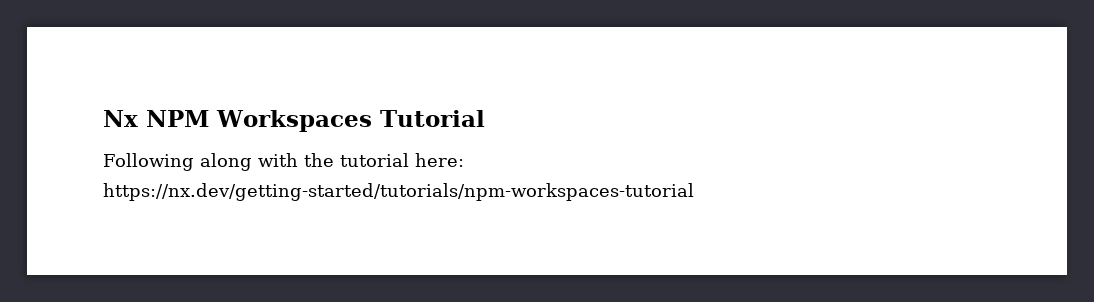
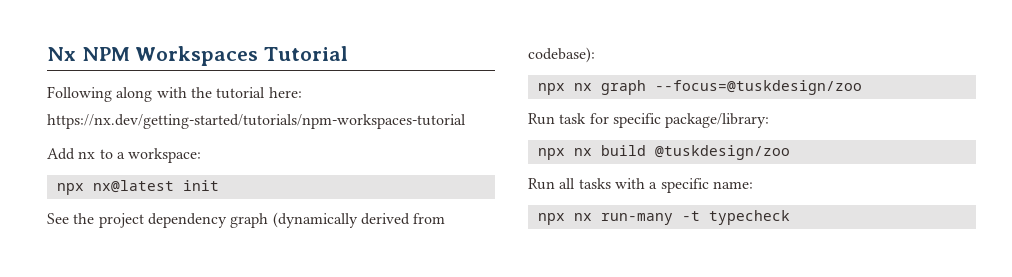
+ Add nx to a workspace:
+ npx nx@latest init
+ See the project dependency graph (dynamically derived from codebase):
+ npx nx graph --focus=@tuskdesign/zoo
+ Run task for specific package/library:
+ npx nx build @tuskdesign/zoo
+ Run all tasks with a specific name:
+ npx nx run-many -t typecheck

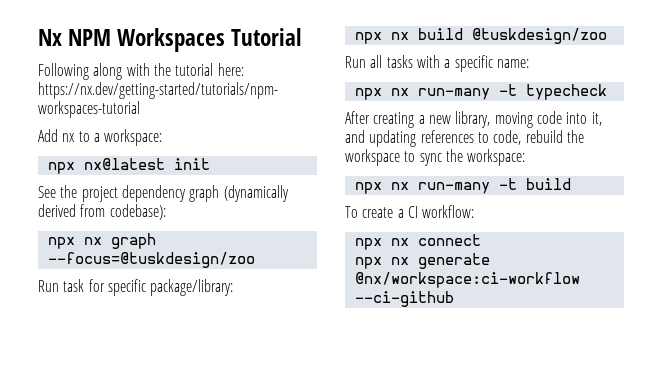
+ After creating a new library, moving code into it, and updating references to code, rebuild the workspace to sync the workspace:
+ npx nx run-many -t build
+ To create a CI workflow:
+ npx nx connect
+ npx nx generate @nx/workspace:ci-workflow --ci-github

